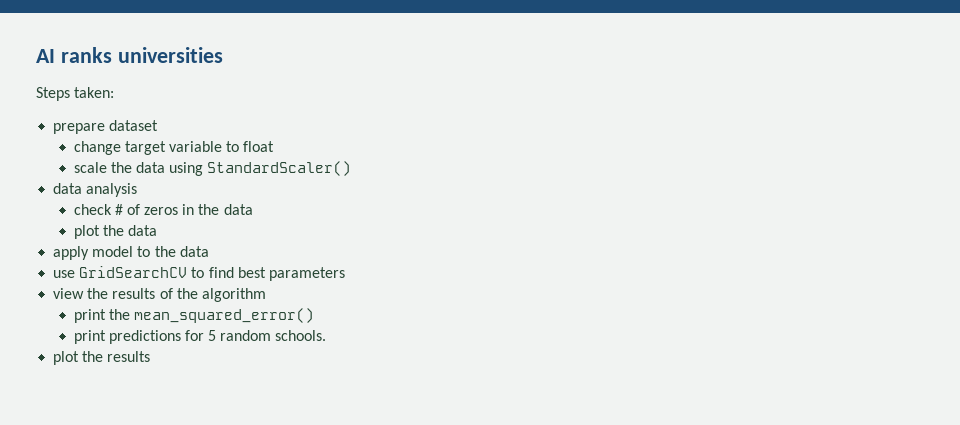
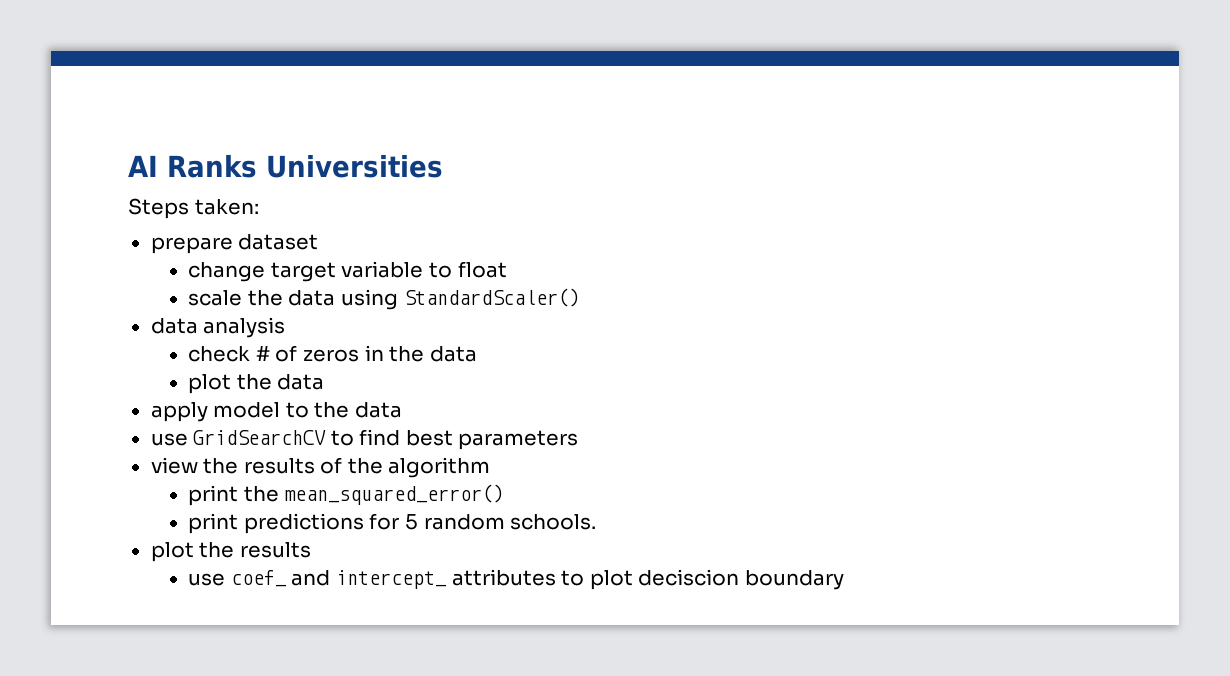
- AI ranks universities
+ AI Ranks Universities
+ use coef_ and intercept_ attributes to plot deciscion boundary

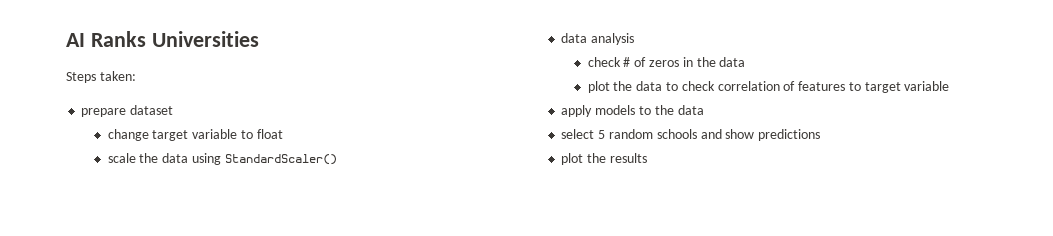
- plot the data
+ plot the data to check correlation of features to target variable
- apply model to the data
+ apply models to the data
- use GridSearchCV to find best parameters
- view the results of the algorithm
- print the mean_squared_error()
- print predictions for 5 random schools.
+ select 5 random schools and show predictions
  plot the results
- use coef_ and intercept_ attributes to plot deciscion boundary

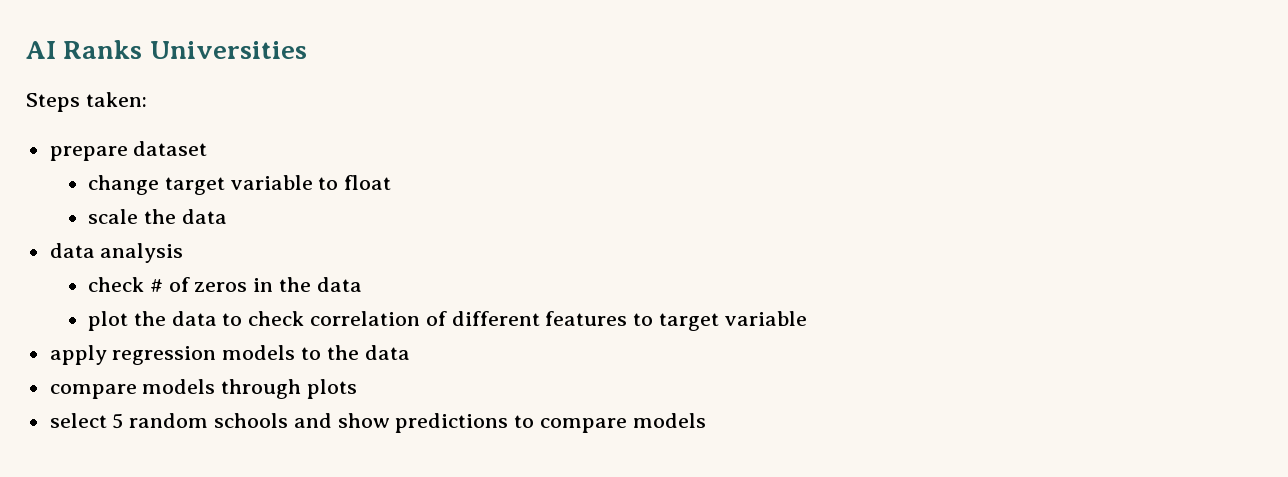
- scale the data using StandardScaler()
+ scale the data
- plot the data to check correlation of features to target variable
+ plot the data to check correlation of different features to target variable
- apply models to the data
+ apply regression models to the data
+ compare models through plots
- select 5 random schools and show predictions
- plot the results
+ select 5 random schools and show predictions to compare models

